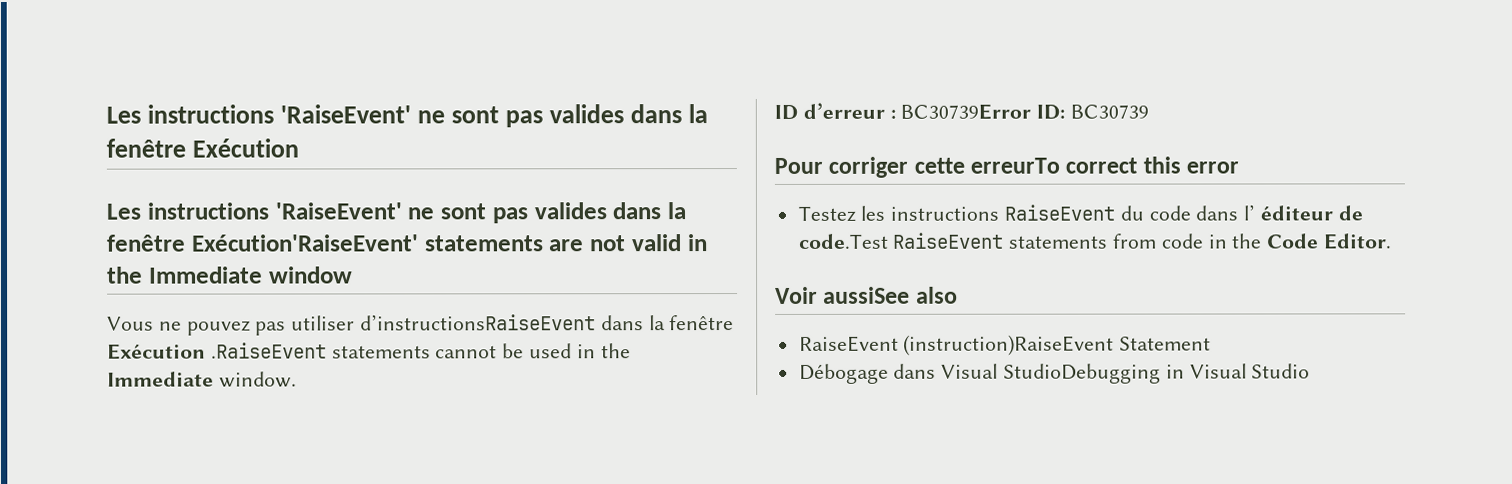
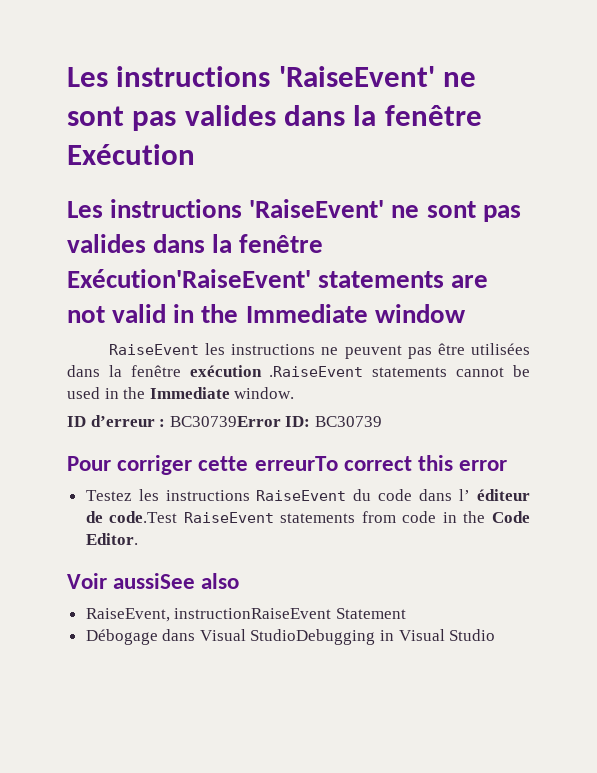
- Vous ne pouvez pas utiliser d’instructionsRaiseEvent dans la fenêtre Exécution .RaiseEvent statements cannot be used in the Immediate window.
+ RaiseEvent les instructions ne peuvent pas être utilisées dans la fenêtre exécution .RaiseEvent statements cannot be used in the Immediate window.
- RaiseEvent (instruction)RaiseEvent Statement
+ RaiseEvent, instructionRaiseEvent Statement

